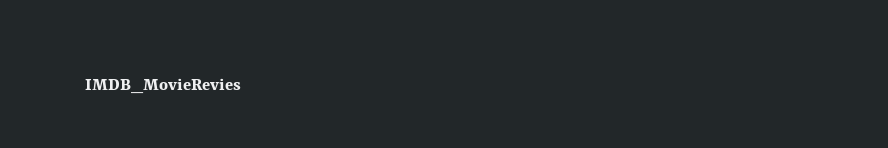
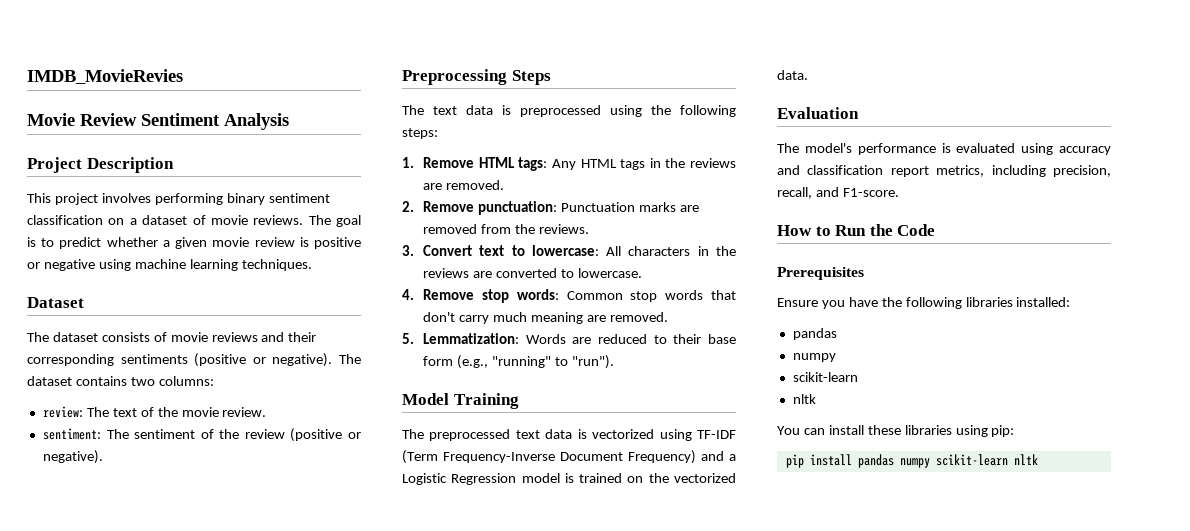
+ Movie Review Sentiment Analysis
+ Project Description
+ This project involves performing binary sentiment classification on a dataset of movie reviews. The goal is to predict whether a given movie review is positive or negative using machine learning techniques.
+ Dataset
+ The dataset consists of movie reviews and their corresponding sentiments (positive or negative). The dataset contains two columns:
+ review: The text of the movie review.
+ sentiment: The sentiment of the review (positive or negative).
+ Preprocessing Steps
+ The text data is preprocessed using the following steps:
+ 1. Remove HTML tags: Any HTML tags in the reviews are removed.
+ 2. Remove punctuation: Punctuation marks are removed from the reviews.
+ 3. Convert text to lowercase: All characters in the reviews are converted to lowercase.
+ 4. Remove stop words: Common stop words that don't carry much meaning are removed.
+ 5. Lemmatization: Words are reduced to their base form (e.g., "running" to "run").
+ Model Training
+ The preprocessed text data is vectorized using TF-IDF (Term Frequency-Inverse Document Frequency) and a Logistic Regression model is trained on the vectorized data.
+ Evaluation
+ The model's performance is evaluated using accuracy and classification report metrics, including precision, recall, and F1-score.
+ How to Run the Code
+ Prerequisites
+ Ensure you have the following libraries installed:
+ pandas
+ numpy
+ scikit-learn
+ nltk
+ You can install these libraries using pip:
+ pip install pandas numpy scikit-learn nltk

